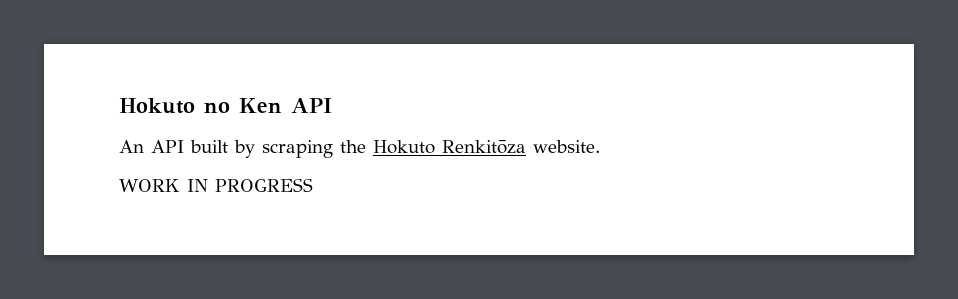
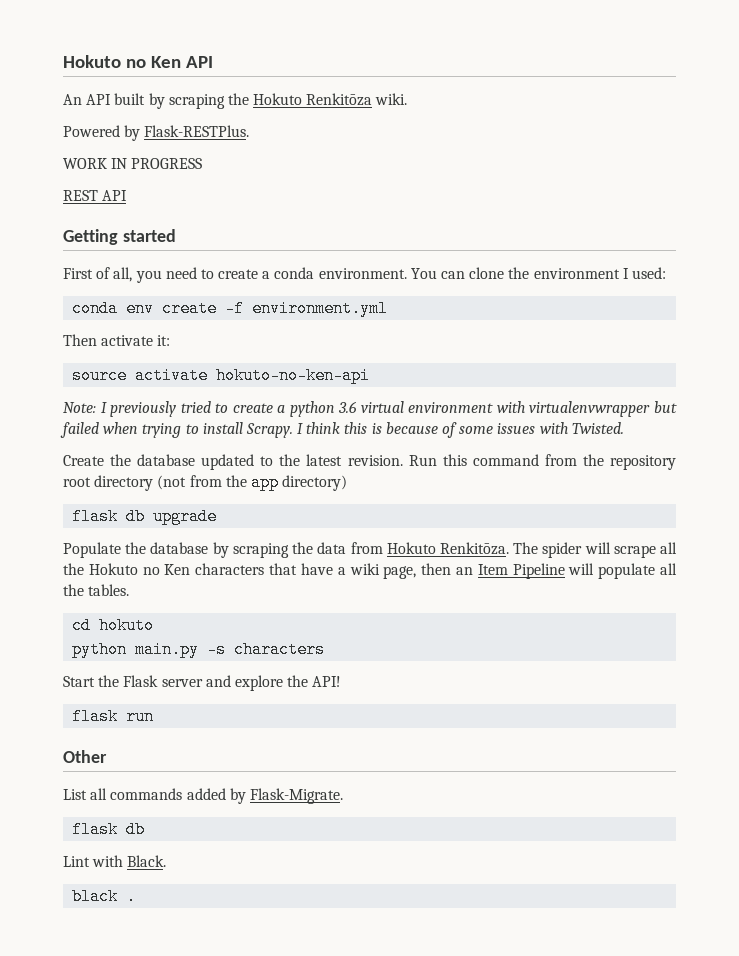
- An API built by scraping the Hokuto Renkitōza website.
+ An API built by scraping the Hokuto Renkitōza wiki.
+ Powered by Flask-RESTPlus.
+ REST API
+ Getting started
+ First of all, you need to create a conda environment. You can clone the environment I used:
+ conda env create -f environment.yml
+ Then activate it:
+ source activate hokuto-no-ken-api
+ Note: I previously tried to create a python 3.6 virtual environment with virtualenvwrapper but failed when trying to install Scrapy. I think this is because of some issues with Twisted.
+ Create the database updated to the latest revision. Run this command from the repository root directory (not from the app directory)
+ flask db upgrade
+ Populate the database by scraping the data from Hokuto Renkitōza. The spider will scrape all the Hokuto no Ken characters that have a wiki page, then an Item Pipeline will populate all the tables.
+ cd hokuto
+ python main.py -s characters
+ Start the Flask server and explore the API!
+ flask run
+ Other
+ List all commands added by Flask-Migrate.
+ flask db
+ Lint with Black.
+ black .

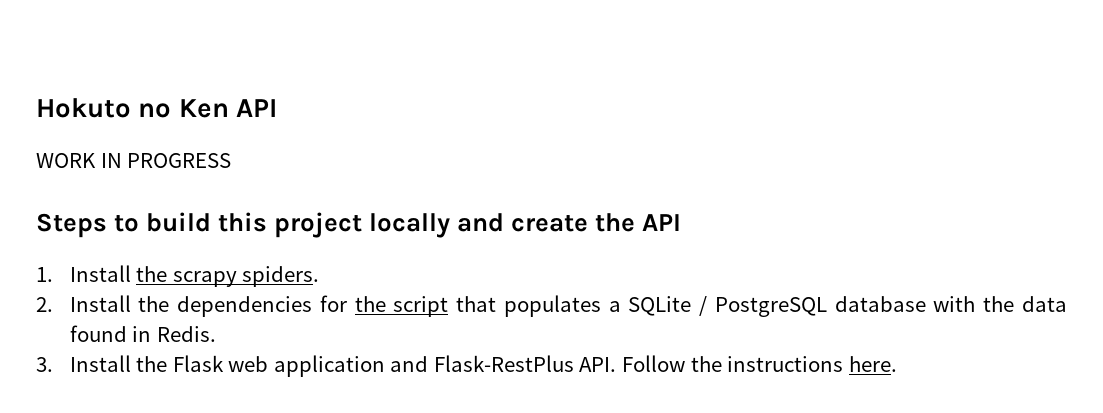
- An API built by scraping the Hokuto Renkitōza wiki.
- Powered by Flask-RESTPlus.
  WORK IN PROGRESS
- REST API
- Getting started
- First of all, you need to create a conda environment. You can clone the environment I used:
- conda env create -f environment.yml
- Then activate it:
- source activate hokuto-no-ken-api
- Note: I previously tried to create a python 3.6 virtual environment with virtualenvwrapper but failed when trying to install Scrapy. I think this is because of some issues with Twisted.
- Create the database updated to the latest revision. Run this command from the repository root directory (not from the app directory)
- flask db upgrade
- Populate the database by scraping the data from Hokuto Renkitōza. The spider will scrape all the Hokuto no Ken characters that have a wiki page, then an Item Pipeline will populate all the tables.
- cd hokuto
- python main.py -s characters
- Start the Flask server and explore the API!
- flask run
- Other
- List all commands added by Flask-Migrate.
- flask db
- Lint with Black.
- black .
+ Steps to build this project locally and create the API
+ 1. Install the scrapy spiders.
+ 2. Install the dependencies for the script that populates a SQLite / PostgreSQL database with the data found in Redis.
+ 3. Install the Flask web application and Flask-RestPlus API. Follow the instructions here.

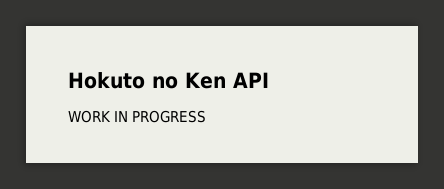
- Steps to build this project locally and create the API
- 1. Install the scrapy spiders.
- 2. Install the dependencies for the script that populates a SQLite / PostgreSQL database with the data found in Redis.
- 3. Install the Flask web application and Flask-RestPlus API. Follow the instructions here.

